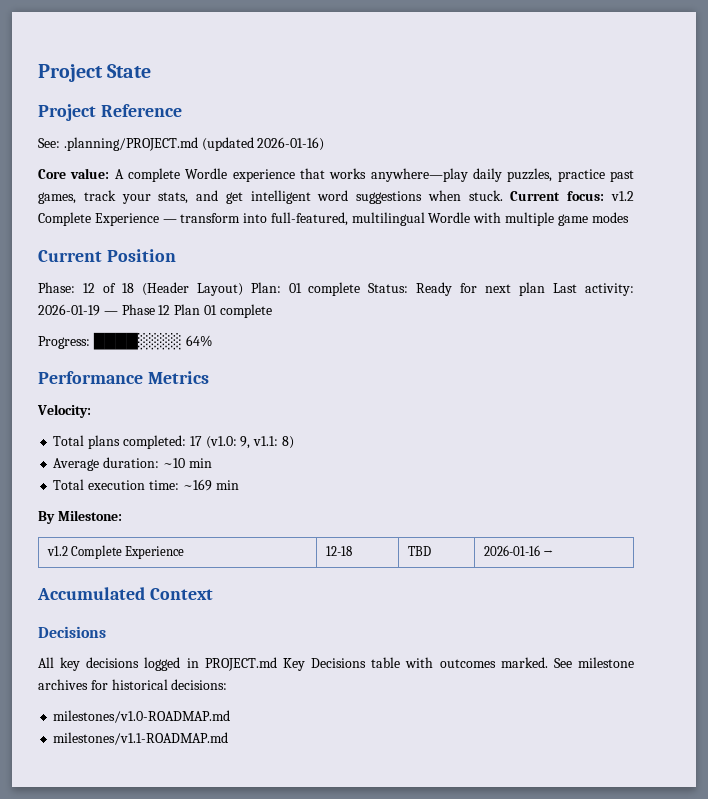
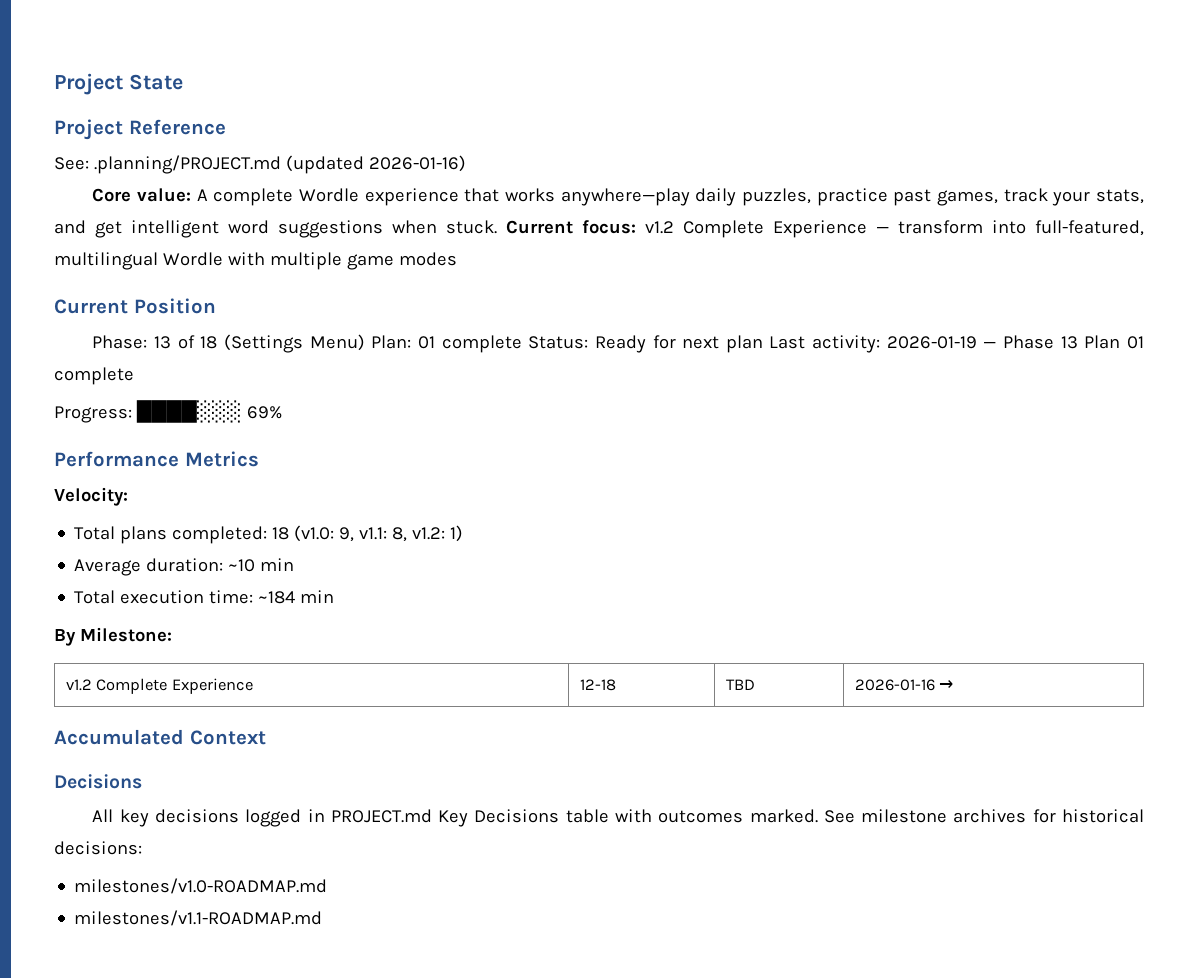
- Phase: 12 of 18 (Header Layout) Plan: 01 complete Status: Ready for next plan Last activity: 2026-01-19 — Phase 12 Plan 01 complete
+ Phase: 13 of 18 (Settings Menu) Plan: 01 complete Status: Ready for next plan Last activity: 2026-01-19 — Phase 13 Plan 01 complete
- Progress: ████░░░░ 64%
+ Progress: ████░░░ 69%
- Total plans completed: 17 (v1.0: 9, v1.1: 8)
+ Total plans completed: 18 (v1.0: 9, v1.1: 8, v1.2: 1)
- Total execution time: ~169 min
+ Total execution time: ~184 min

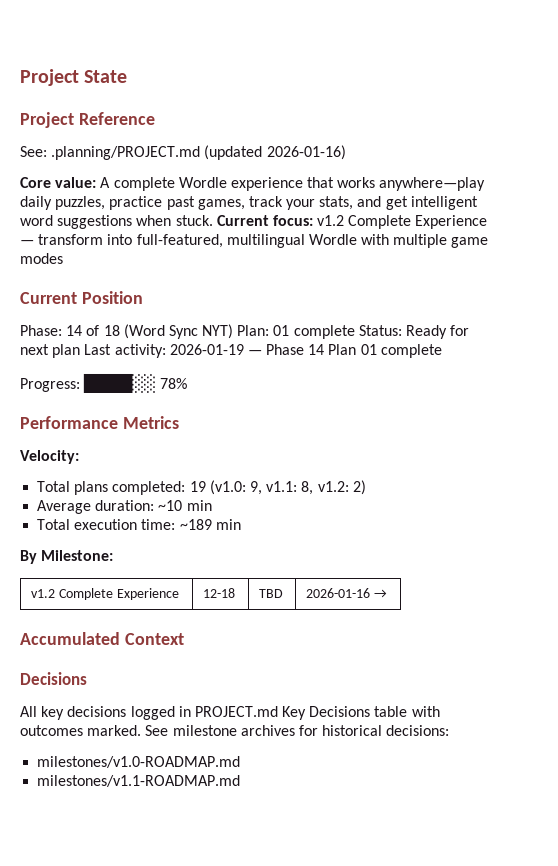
- Phase: 13 of 18 (Settings Menu) Plan: 01 complete Status: Ready for next plan Last activity: 2026-01-19 — Phase 13 Plan 01 complete
+ Phase: 14 of 18 (Word Sync NYT) Plan: 01 complete Status: Ready for next plan Last activity: 2026-01-19 — Phase 14 Plan 01 complete
- Progress: ████░░░ 69%
+ Progress: ████░░ 78%
- Total plans completed: 18 (v1.0: 9, v1.1: 8, v1.2: 1)
+ Total plans completed: 19 (v1.0: 9, v1.1: 8, v1.2: 2)
- Total execution time: ~184 min
+ Total execution time: ~189 min

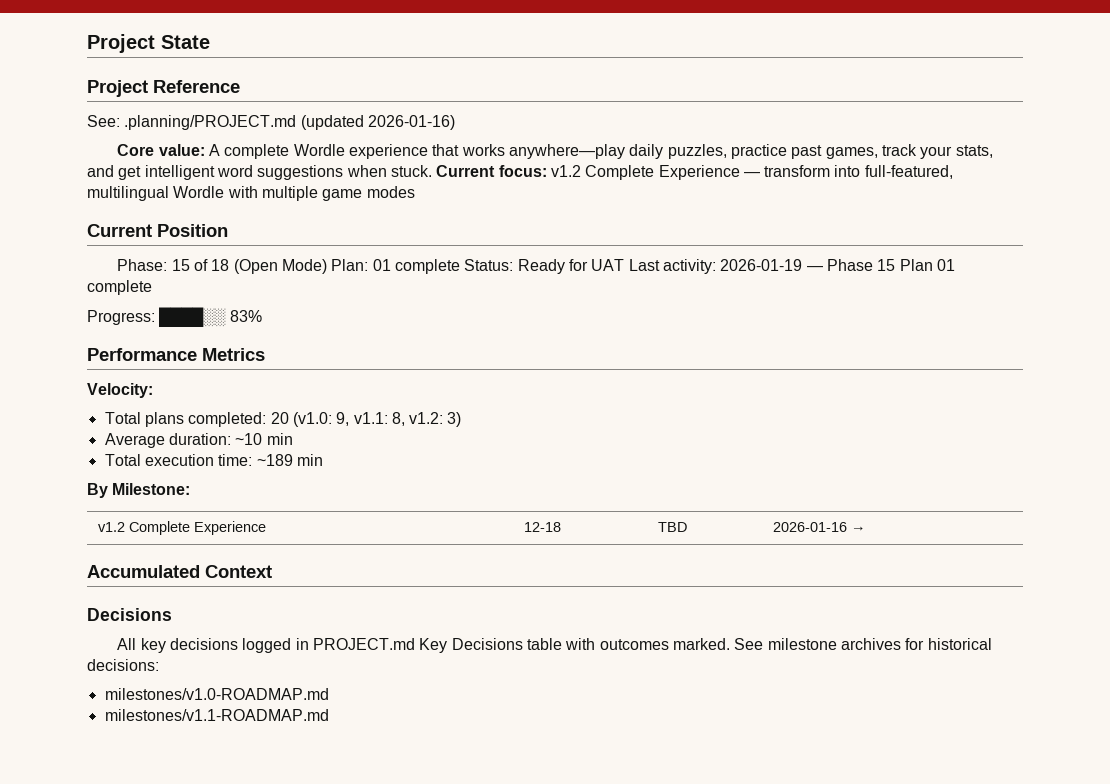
- Phase: 14 of 18 (Word Sync NYT) Plan: 01 complete Status: Ready for next plan Last activity: 2026-01-19 — Phase 14 Plan 01 complete
+ Phase: 15 of 18 (Open Mode) Plan: 01 complete Status: Ready for UAT Last activity: 2026-01-19 — Phase 15 Plan 01 complete
- Progress: ████░░ 78%
+ Progress: ████░░ 83%
- Total plans completed: 19 (v1.0: 9, v1.1: 8, v1.2: 2)
+ Total plans completed: 20 (v1.0: 9, v1.1: 8, v1.2: 3)

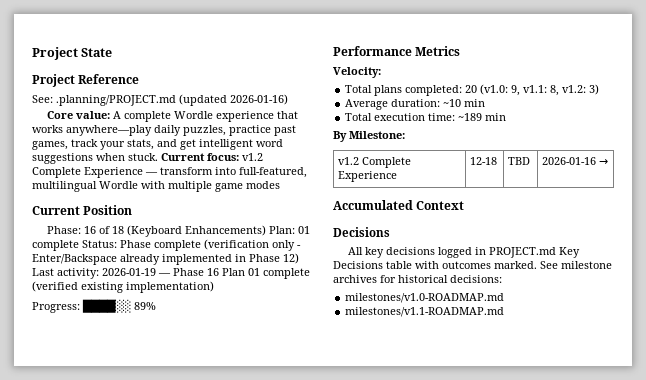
- Phase: 15 of 18 (Open Mode) Plan: 01 complete Status: Ready for UAT Last activity: 2026-01-19 — Phase 15 Plan 01 complete
+ Phase: 16 of 18 (Keyboard Enhancements) Plan: 01 complete Status: Phase complete (verification only - Enter/Backspace already implemented in Phase 12) Last activity: 2026-01-19 — Phase 16 Plan 01 complete (verified existing implementation)
- Progress: ████░░ 83%
+ Progress: ████░░ 89%

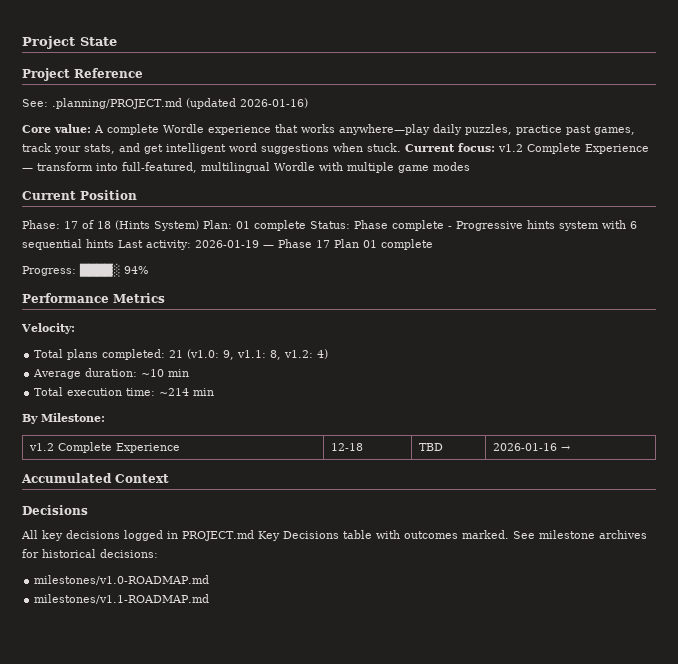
- Phase: 16 of 18 (Keyboard Enhancements) Plan: 01 complete Status: Phase complete (verification only - Enter/Backspace already implemented in Phase 12) Last activity: 2026-01-19 — Phase 16 Plan 01 complete (verified existing implementation)
+ Phase: 17 of 18 (Hints System) Plan: 01 complete Status: Phase complete - Progressive hints system with 6 sequential hints Last activity: 2026-01-19 — Phase 17 Plan 01 complete
- Progress: ████░░ 89%
+ Progress: ████░ 94%
- Total plans completed: 20 (v1.0: 9, v1.1: 8, v1.2: 3)
+ Total plans completed: 21 (v1.0: 9, v1.1: 8, v1.2: 4)
- Total execution time: ~189 min
+ Total execution time: ~214 min

